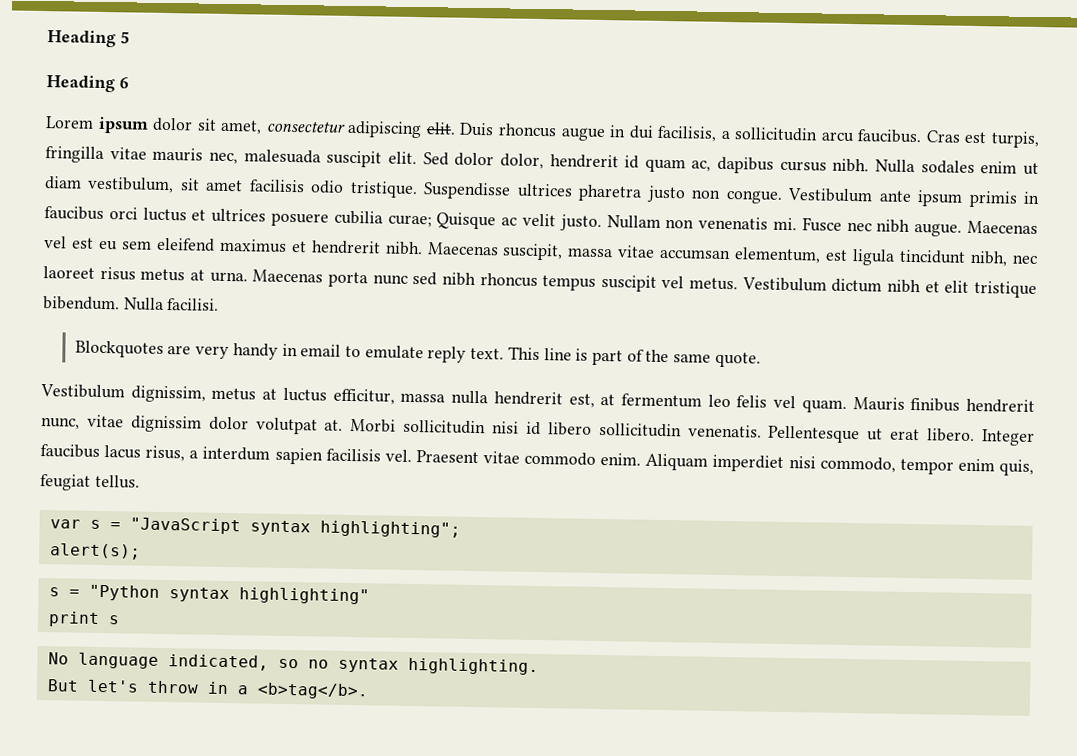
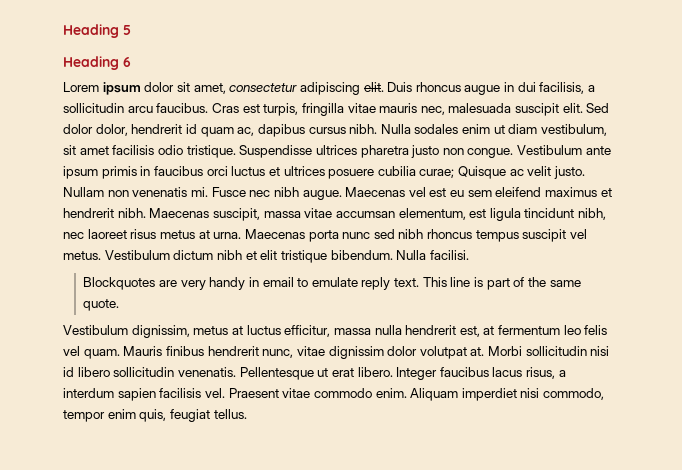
- var s = "JavaScript syntax highlighting";
- alert(s);
- s = "Python syntax highlighting"
- print s
- No language indicated, so no syntax highlighting.
- But let's throw in a <b>tag</b>.

